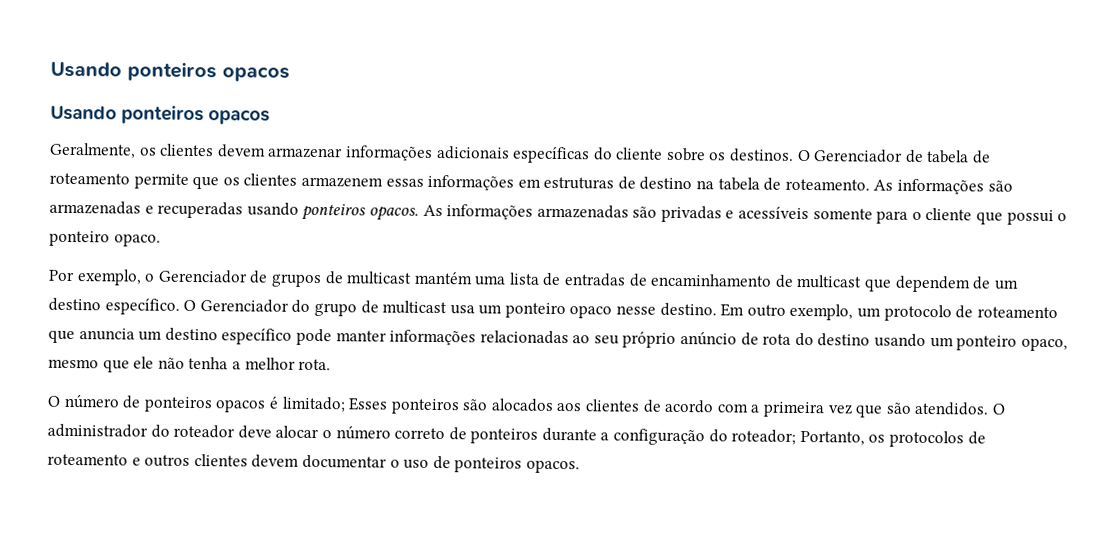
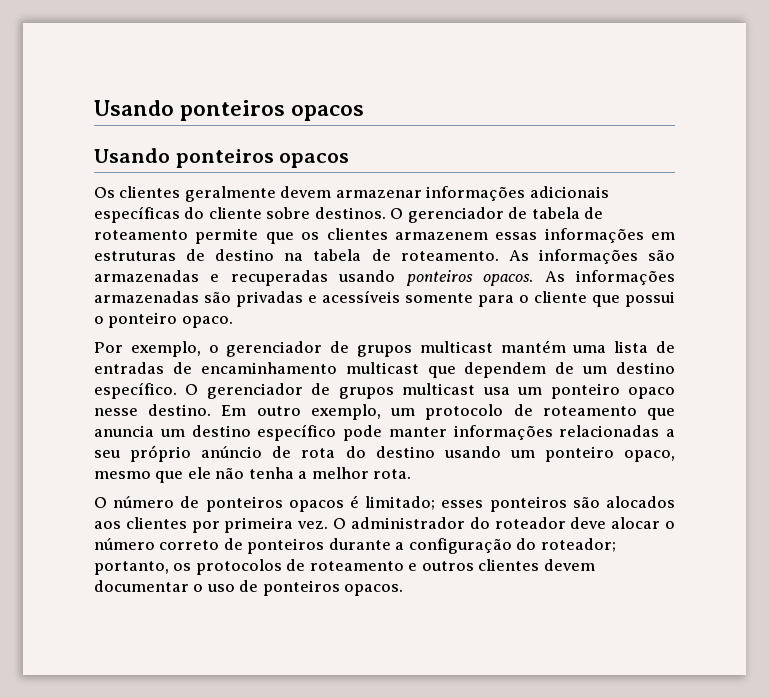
- Geralmente, os clientes devem armazenar informações adicionais específicas do cliente sobre os destinos.
+ Os clientes geralmente devem armazenar informações adicionais específicas do cliente sobre destinos.
- O Gerenciador de tabela de roteamento permite que os clientes armazenem essas informações em estruturas de destino na tabela de roteamento.
+ O gerenciador de tabela de roteamento permite que os clientes armazenem essas informações em estruturas de destino na tabela de roteamento.
- Por exemplo, o Gerenciador de grupos de multicast mantém uma lista de entradas de encaminhamento de multicast que dependem de um destino específico.
+ Por exemplo, o gerenciador de grupos multicast mantém uma lista de entradas de encaminhamento multicast que dependem de um destino específico.
- O Gerenciador do grupo de multicast usa um ponteiro opaco nesse destino.
+ O gerenciador de grupos multicast usa um ponteiro opaco nesse destino.
- Em outro exemplo, um protocolo de roteamento que anuncia um destino específico pode manter informações relacionadas ao seu próprio anúncio de rota do destino usando um ponteiro opaco, mesmo que ele não tenha a melhor rota.
+ Em outro exemplo, um protocolo de roteamento que anuncia um destino específico pode manter informações relacionadas a seu próprio anúncio de rota do destino usando um ponteiro opaco, mesmo que ele não tenha a melhor rota.
- O número de ponteiros opacos é limitado; Esses ponteiros são alocados aos clientes de acordo com a primeira vez que são atendidos.
+ O número de ponteiros opacos é limitado; esses ponteiros são alocados aos clientes por primeira vez.
- O administrador do roteador deve alocar o número correto de ponteiros durante a configuração do roteador; Portanto, os protocolos de roteamento e outros clientes devem documentar o uso de ponteiros opacos.
+ O administrador do roteador deve alocar o número correto de ponteiros durante a configuração do roteador; portanto, os protocolos de roteamento e outros clientes devem documentar o uso de ponteiros opacos.

